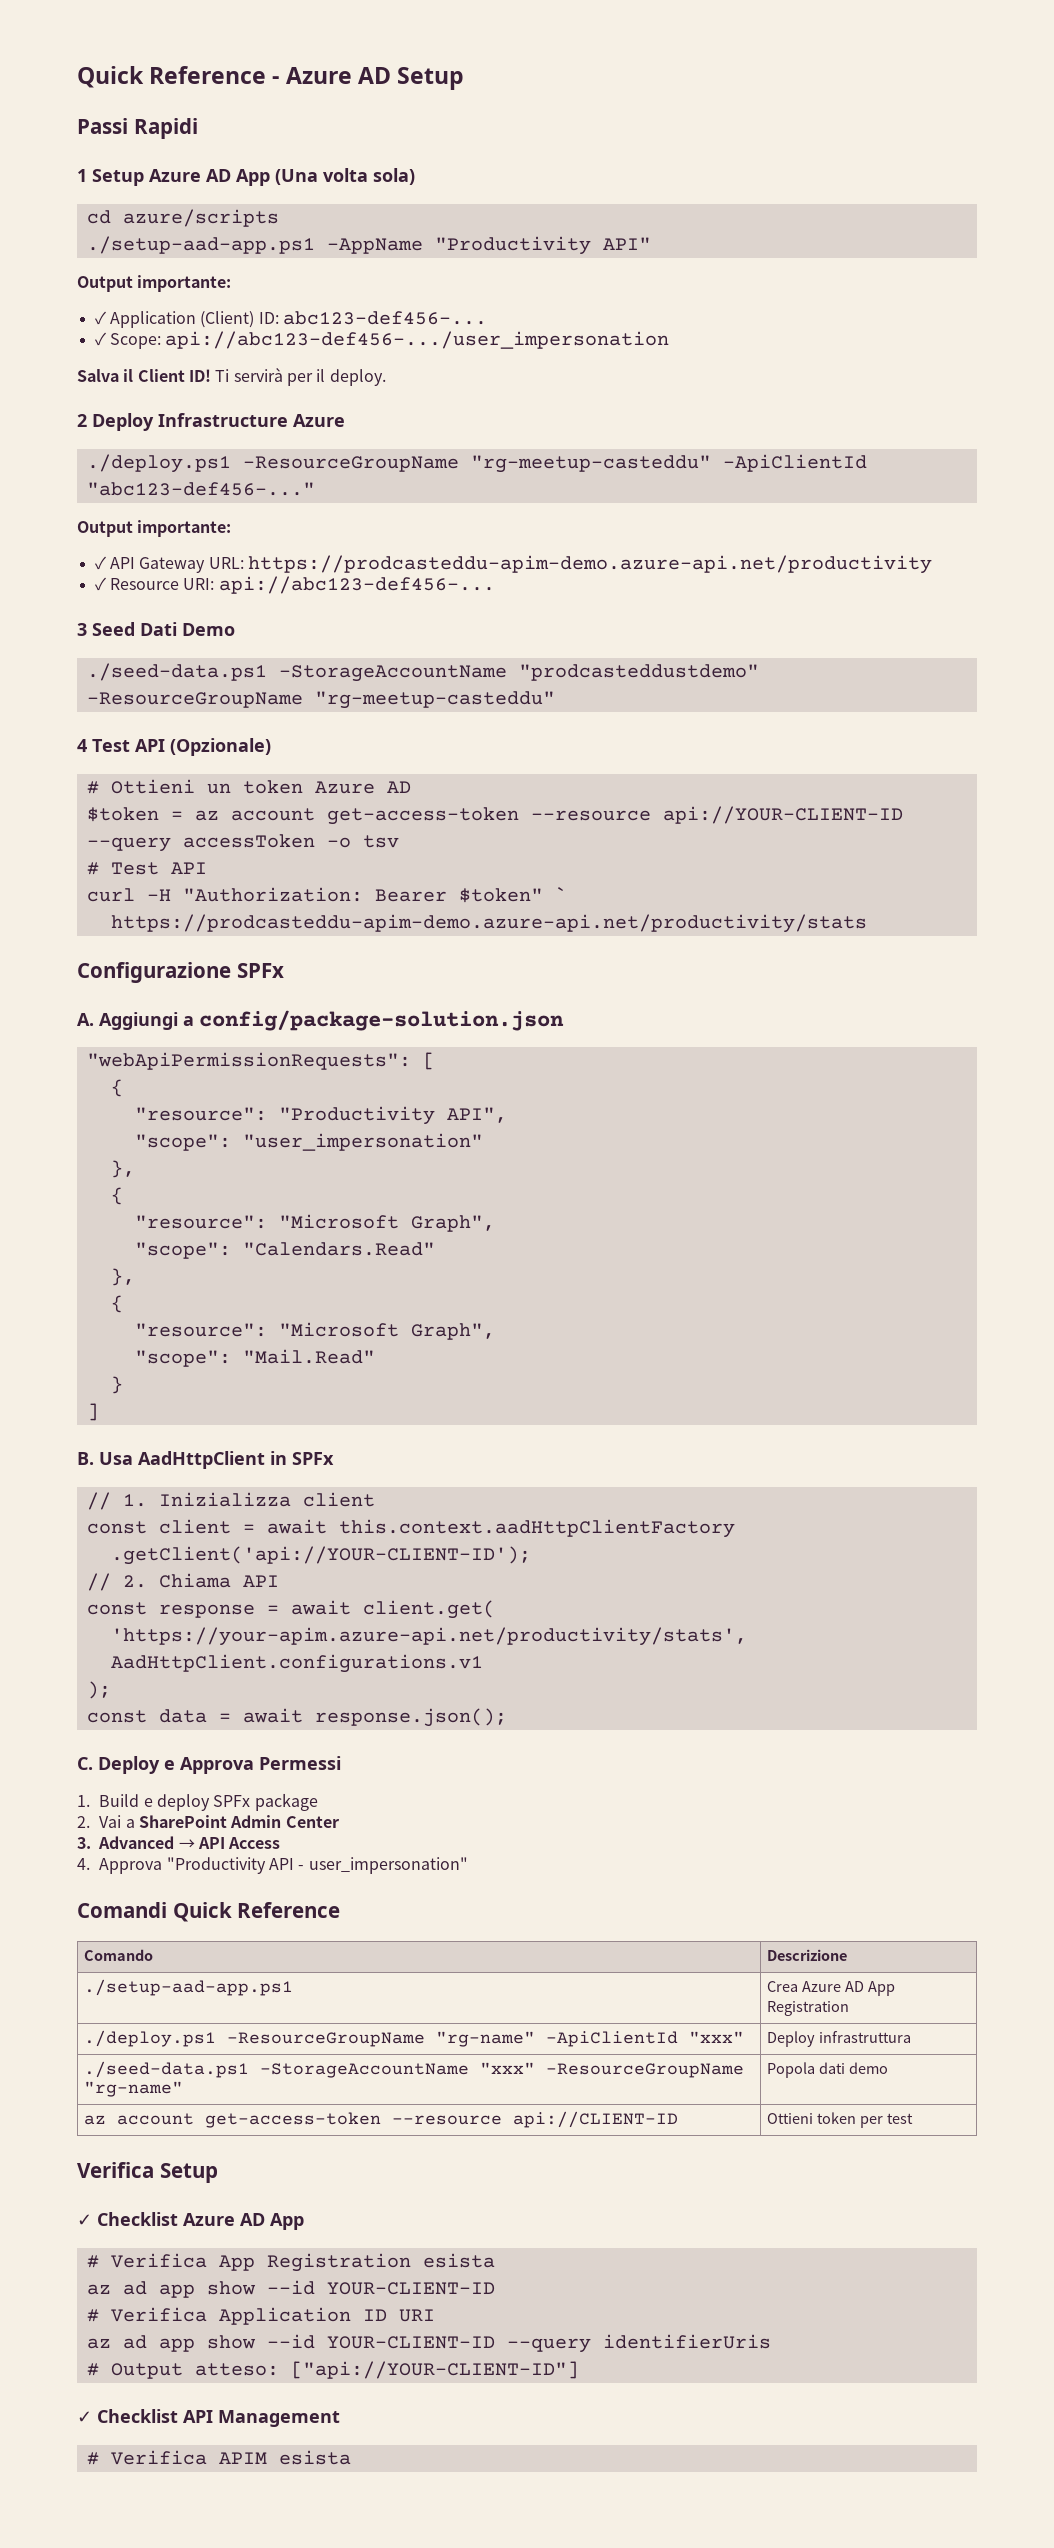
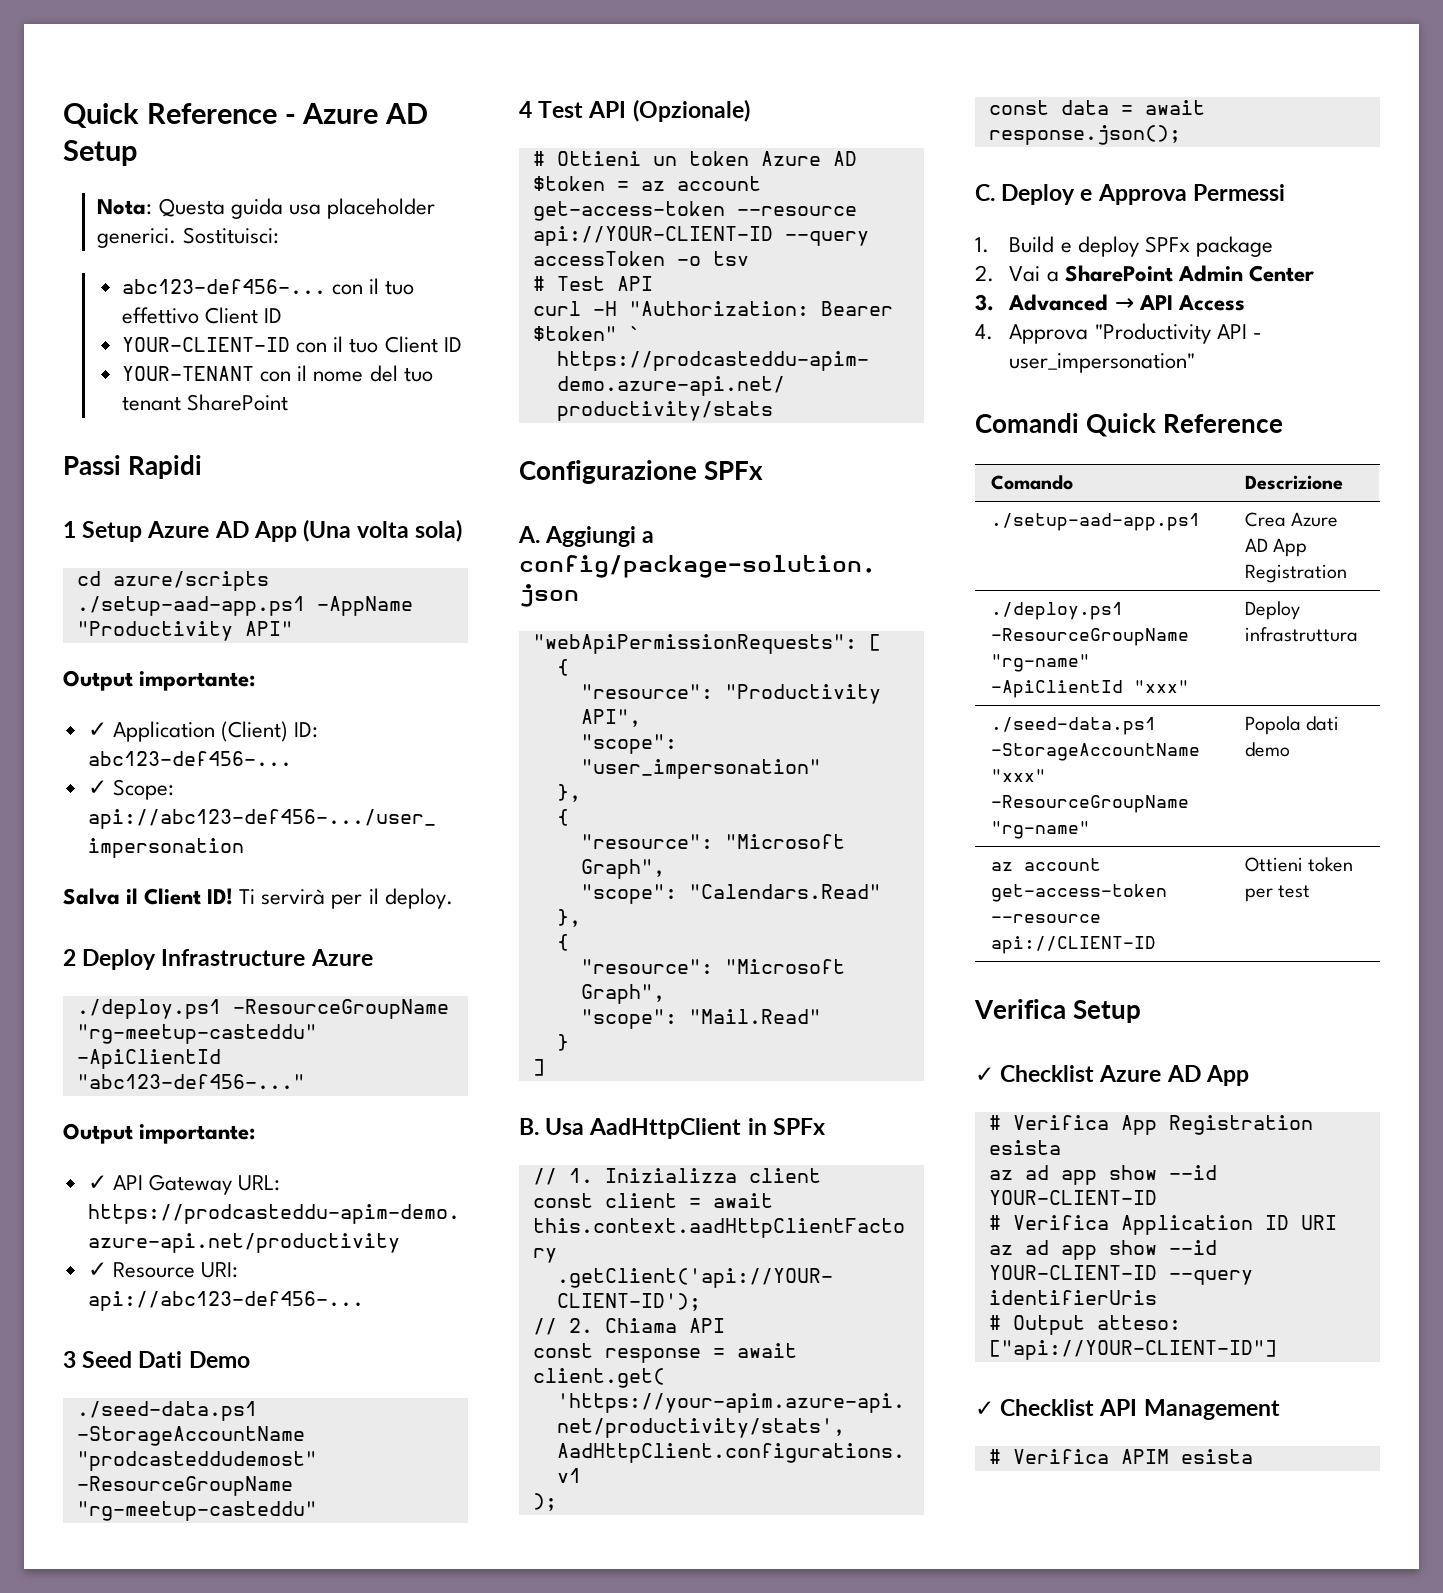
+ Nota: Questa guida usa placeholder generici. Sostituisci:
+ abc123-def456-... con il tuo effettivo Client ID
+ YOUR-CLIENT-ID con il tuo Client ID
+ YOUR-TENANT con il nome del tuo tenant SharePoint
- ./seed-data.ps1 -StorageAccountName "prodcasteddustdemo" -ResourceGroupName "rg-meetup-casteddu"
+ ./seed-data.ps1 -StorageAccountName "prodcasteddudemost" -ResourceGroupName "rg-meetup-casteddu"

